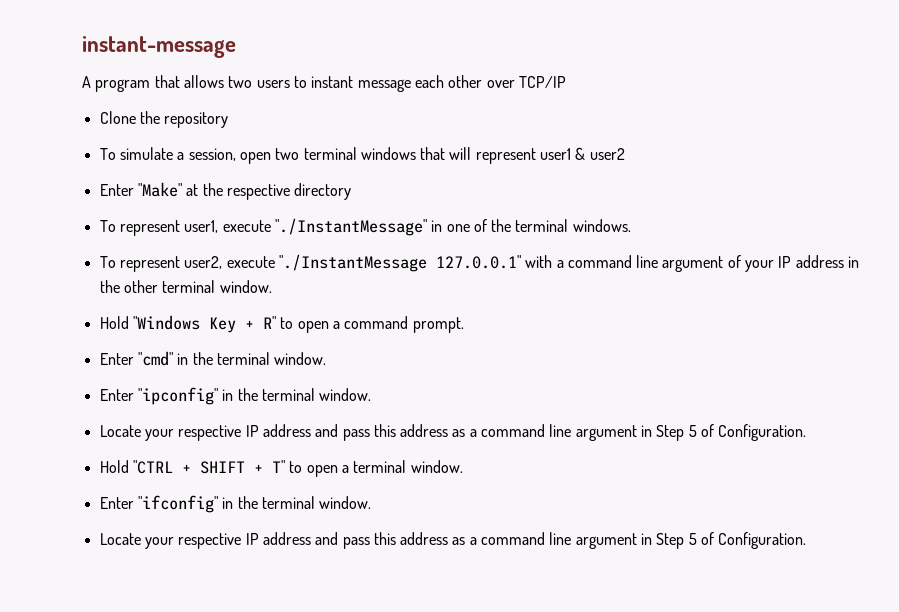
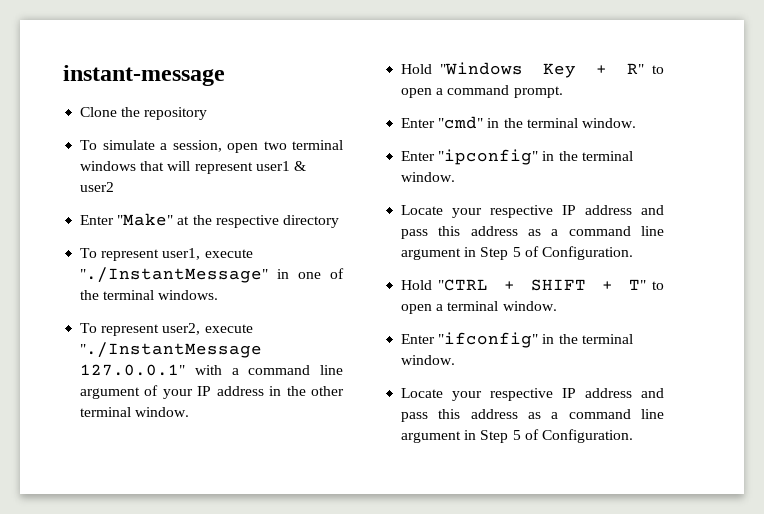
- A program that allows two users to instant message each other over TCP/IP

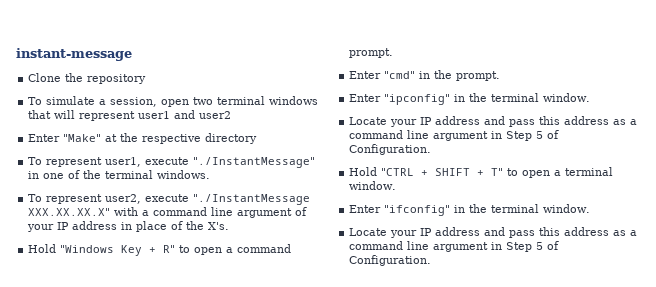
- To simulate a session, open two terminal windows that will represent user1 & user2
+ To simulate a session, open two terminal windows that will represent user1 and user2
- To represent user2, execute "./InstantMessage 127.0.0.1" with a command line argument of your IP address in the other terminal window.
+ To represent user2, execute "./InstantMessage XXX.XX.XX.X" with a command line argument of your IP address in place of the X's.
- Enter "cmd" in the terminal window.
+ Enter "cmd" in the prompt.
  Enter "ipconfig" in the terminal window.
- Locate your respective IP address and pass this address as a command line argument in Step 5 of Configuration.
+ Locate your IP address and pass this address as a command line argument in Step 5 of Configuration.
  Enter "ifconfig" in the terminal window.
- Locate your respective IP address and pass this address as a command line argument in Step 5 of Configuration.
+ Locate your IP address and pass this address as a command line argument in Step 5 of Configuration.

